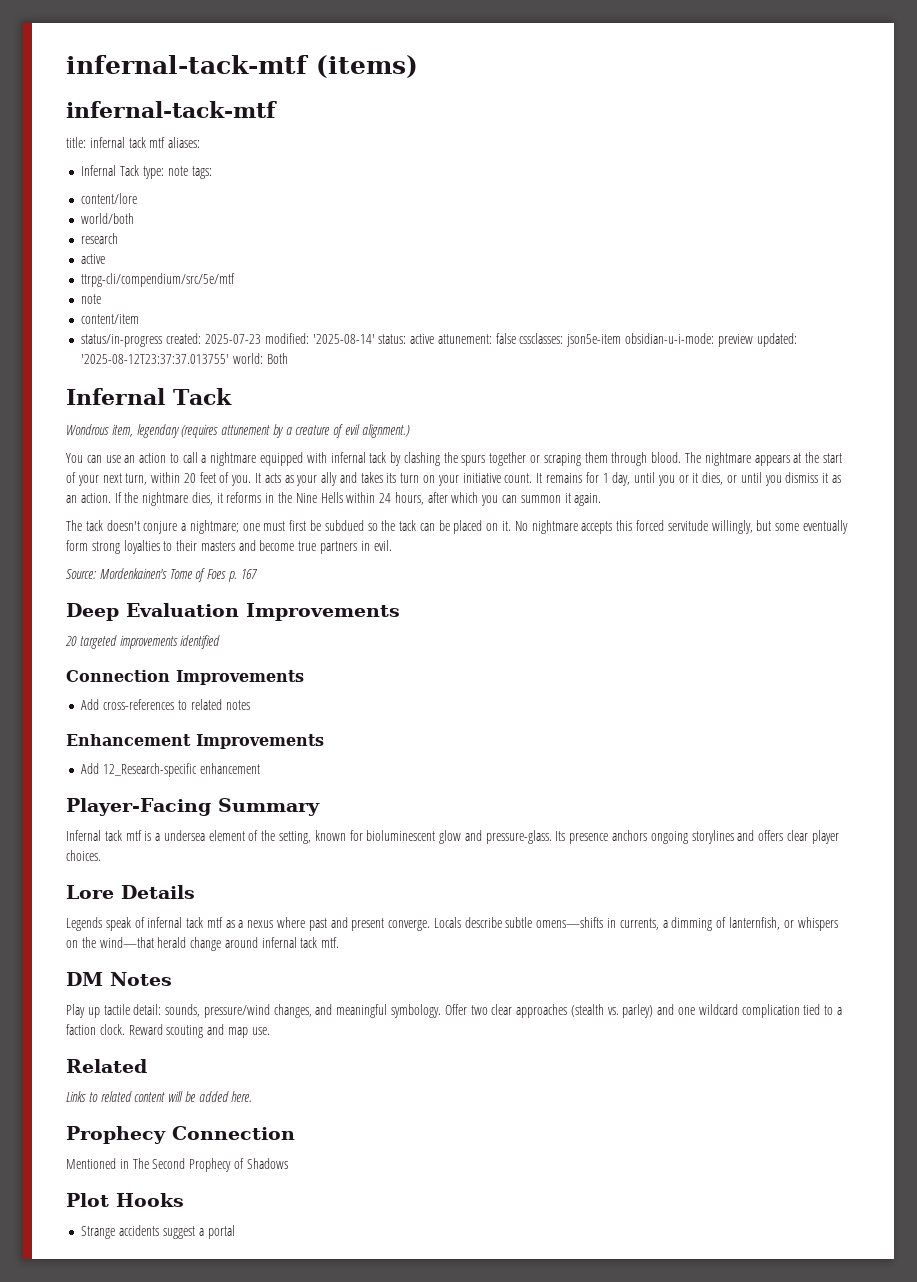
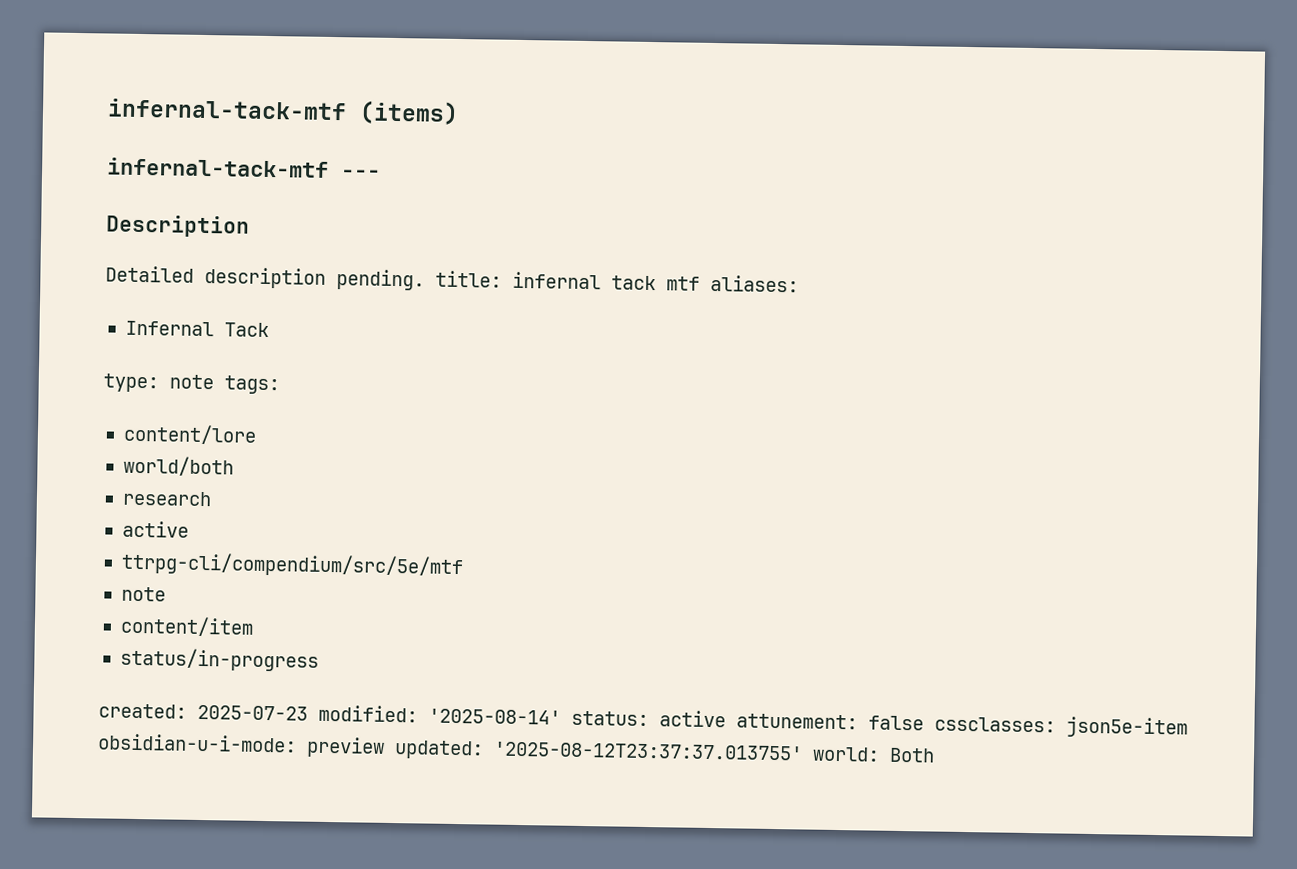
  infernal-tack-mtf (items)
- infernal-tack-mtf
- title: infernal tack mtf aliases:
+ infernal-tack-mtf ---
+ Description
+ Detailed description pending. title: infernal tack mtf aliases:
- Infernal Tack type: note tags:
+ Infernal Tack
+ type: note tags:
- status/in-progress created: 2025-07-23 modified: '2025-08-14' status: active attunement: false cssclasses: json5e-item obsidian-u-i-mode: preview updated: '2025-08-12T23:37:37.013755' world: Both
- Infernal Tack
- Wondrous item, legendary (requires attunement by a creature of evil alignment.)
- You can use an action to call a nightmare equipped with infernal tack by clashing the spurs together or scraping them through blood. The nightmare appears at the start of your next turn, within 20 feet of you. It acts as your ally and takes its turn on your initiative count. It remains for 1 day, until you or it dies, or until you dismiss it as an action. If the nightmare dies, it reforms in the Nine Hells within 24 hours, after which you can summon it again.
- The tack doesn't conjure a nightmare; one must first be subdued so the tack can be placed on it. No nightmare accepts this forced servitude willingly, but some eventually form strong loyalties to their masters and become true partners in evil.
- Source: Mordenkainen's Tome of Foes p. 167
- Deep Evaluation Improvements
- 20 targeted improvements identified
- Connection Improvements
- Add cross-references to related notes
- Enhancement Improvements
- Add 12_Research-specific enhancement
- Player-Facing Summary
- Infernal tack mtf is a undersea element of the setting, known for bioluminescent glow and pressure-glass. Its presence anchors ongoing storylines and offers clear player choices.
- Lore Details
- Legends speak of infernal tack mtf as a nexus where past and present converge. Locals describe subtle omens—shifts in currents, a dimming of lanternfish, or whispers on the wind—that herald change around infernal tack mtf.
- DM Notes
- Play up tactile detail: sounds, pressure/wind changes, and meaningful symbology. Offer two clear approaches (stealth vs. parley) and one wildcard complication tied to a faction clock. Reward scouting and map use.
- Related
- Links to related content will be added here.
- Prophecy Connection
- Mentioned in The Second Prophecy of Shadows
- Plot Hooks
- Strange accidents suggest a portal
+ status/in-progress
+ created: 2025-07-23 modified: '2025-08-14' status: active attunement: false cssclasses: json5e-item obsidian-u-i-mode: preview updated: '2025-08-12T23:37:37.013755' world: Both

